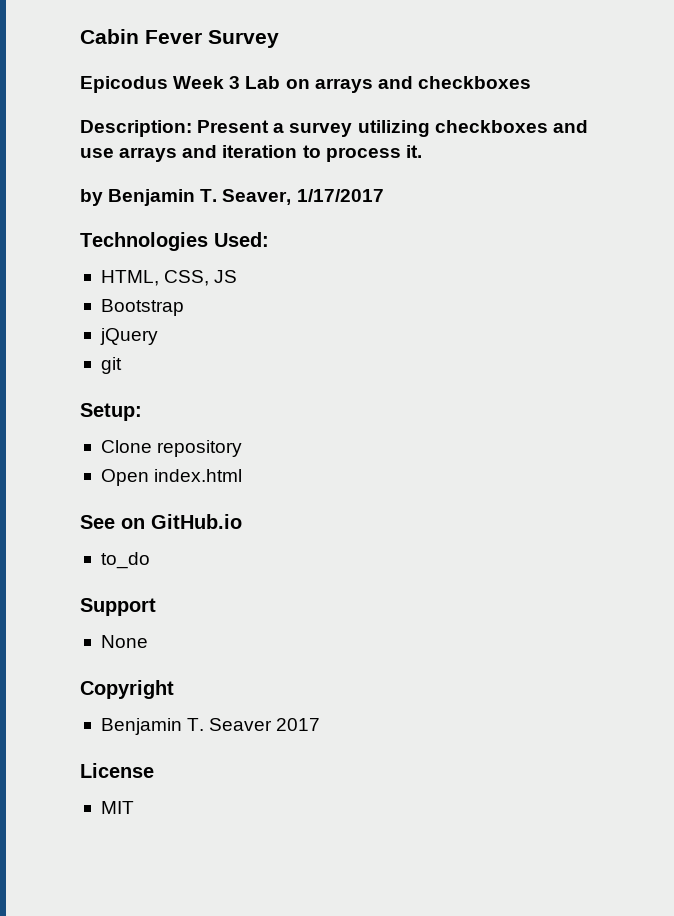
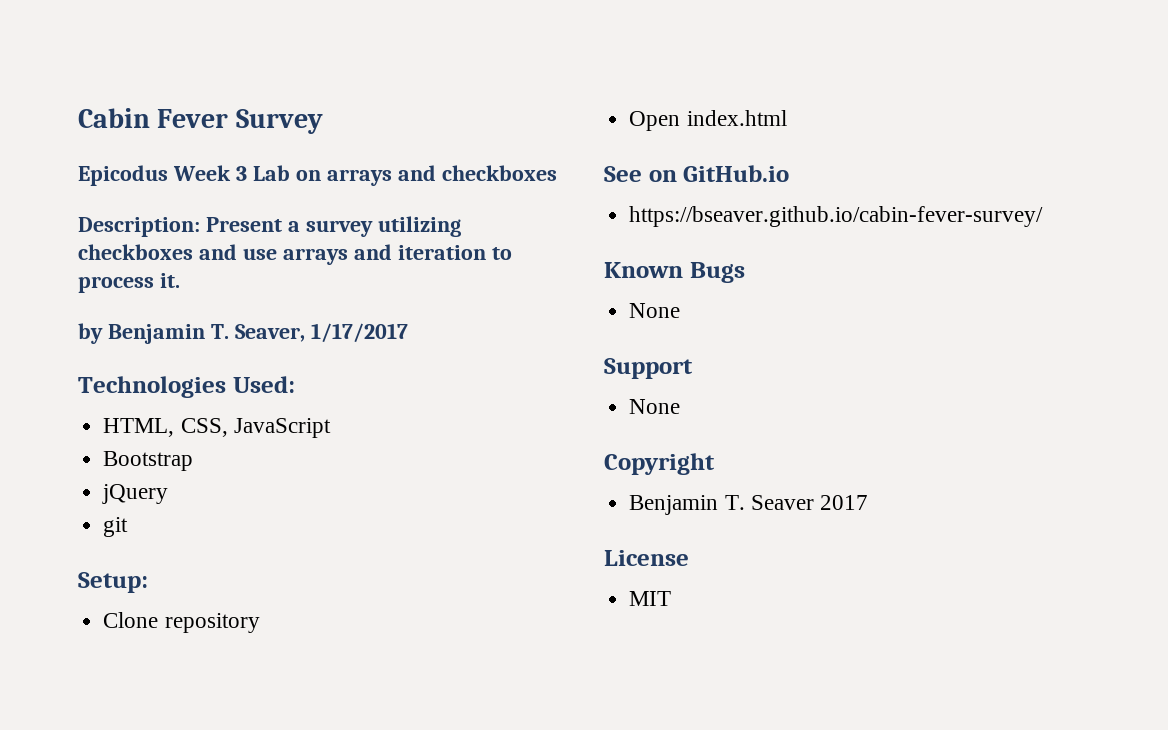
- HTML, CSS, JS
+ HTML, CSS, JavaScript
- to_do
+ https://bseaver.github.io/cabin-fever-survey/
+ Known Bugs
+ None

